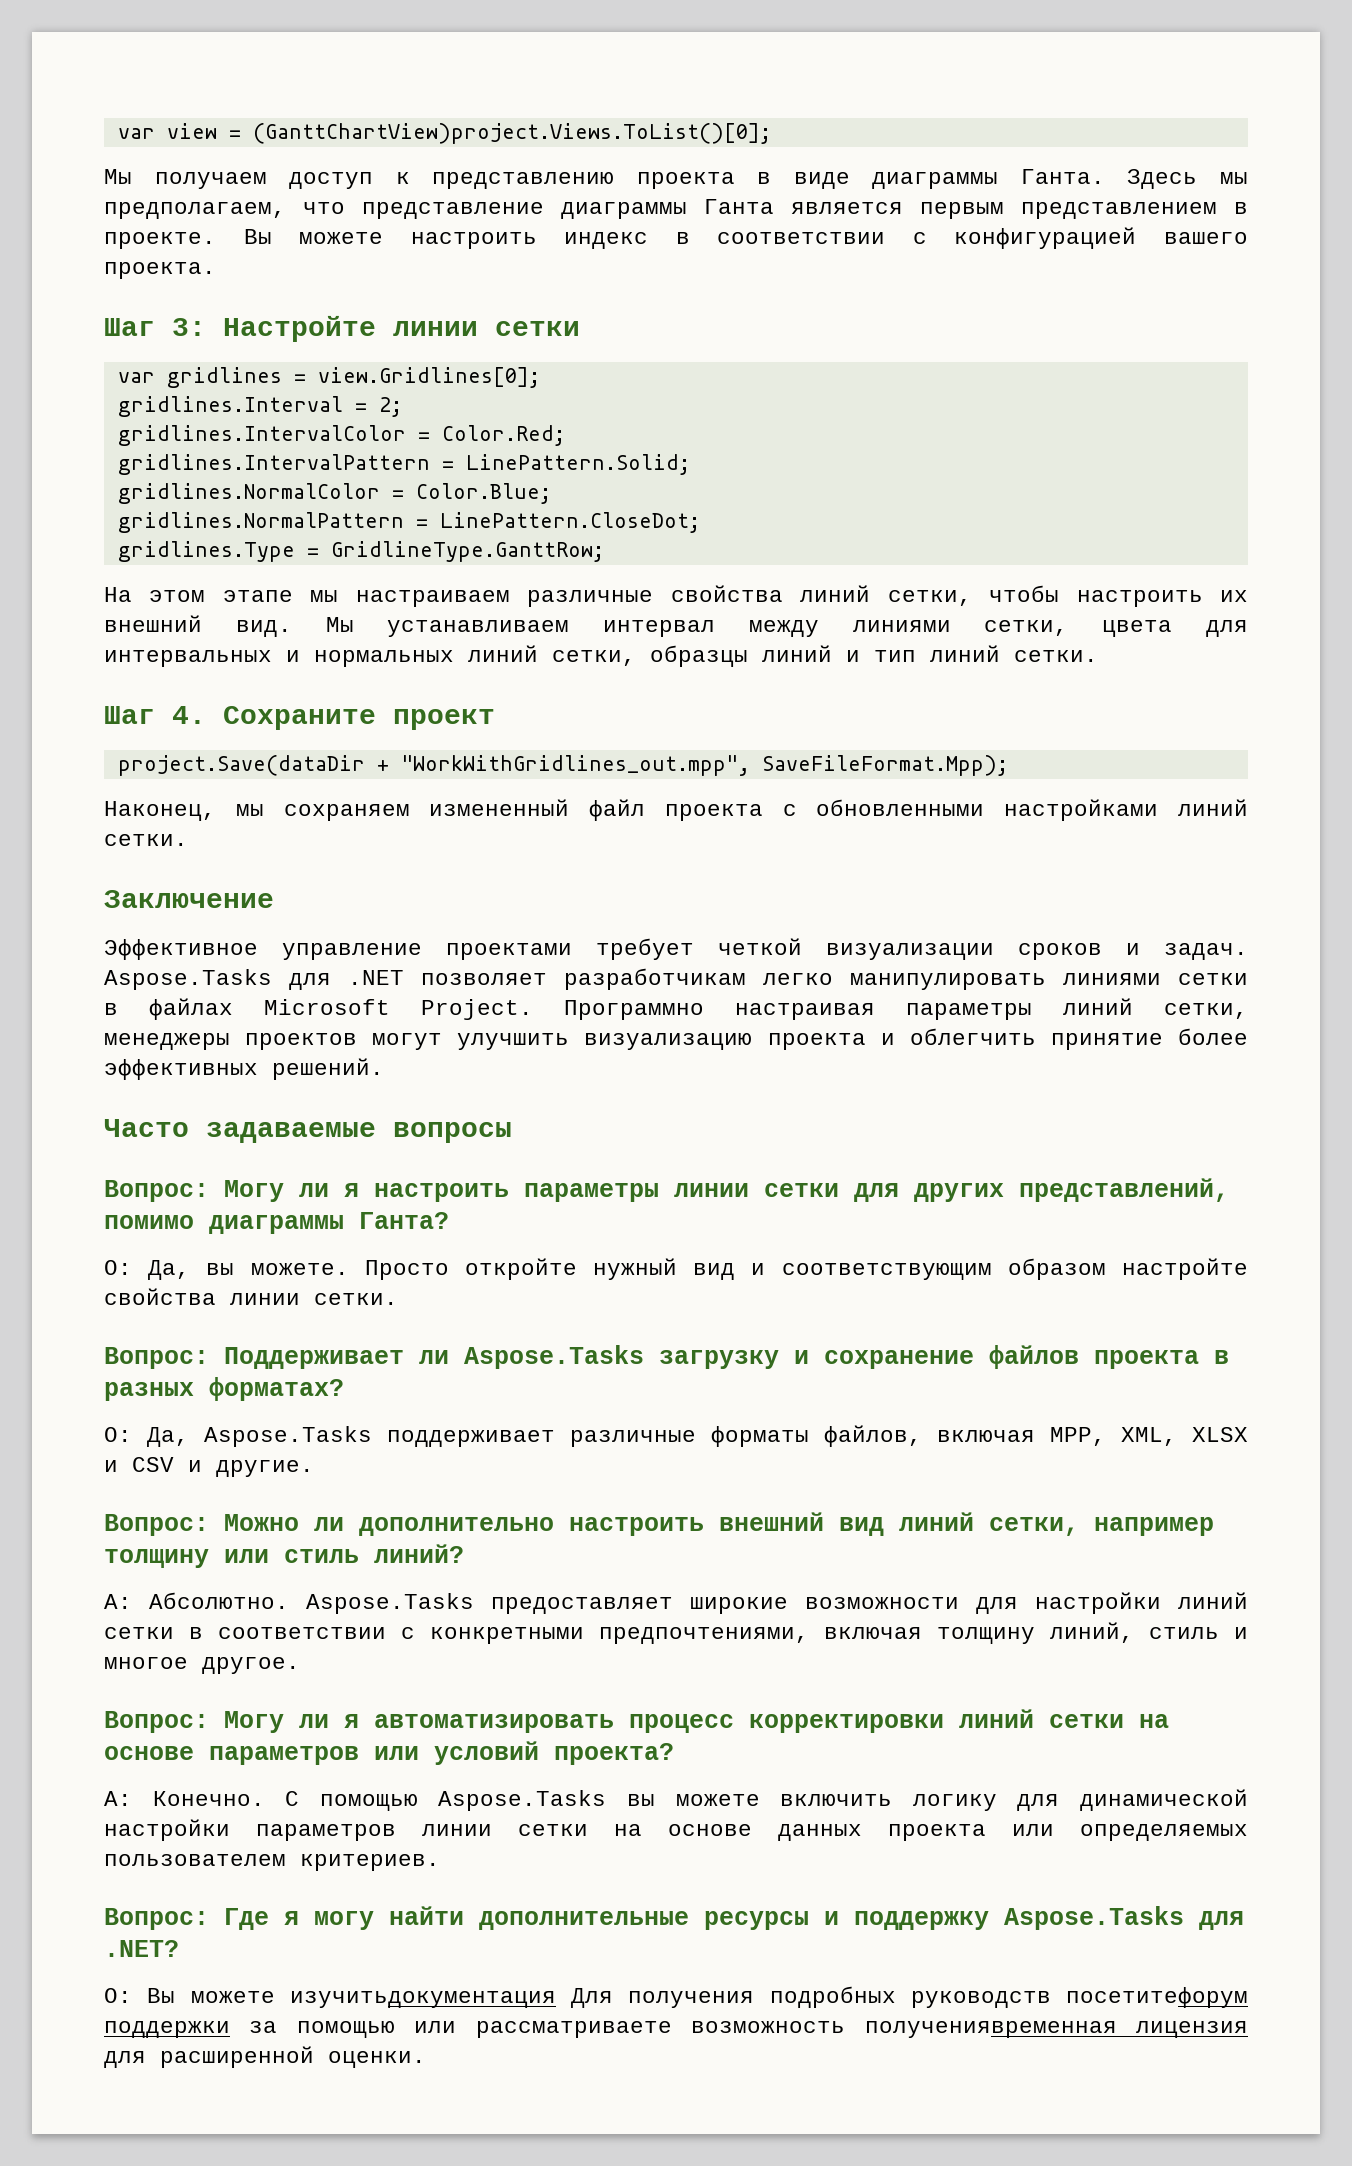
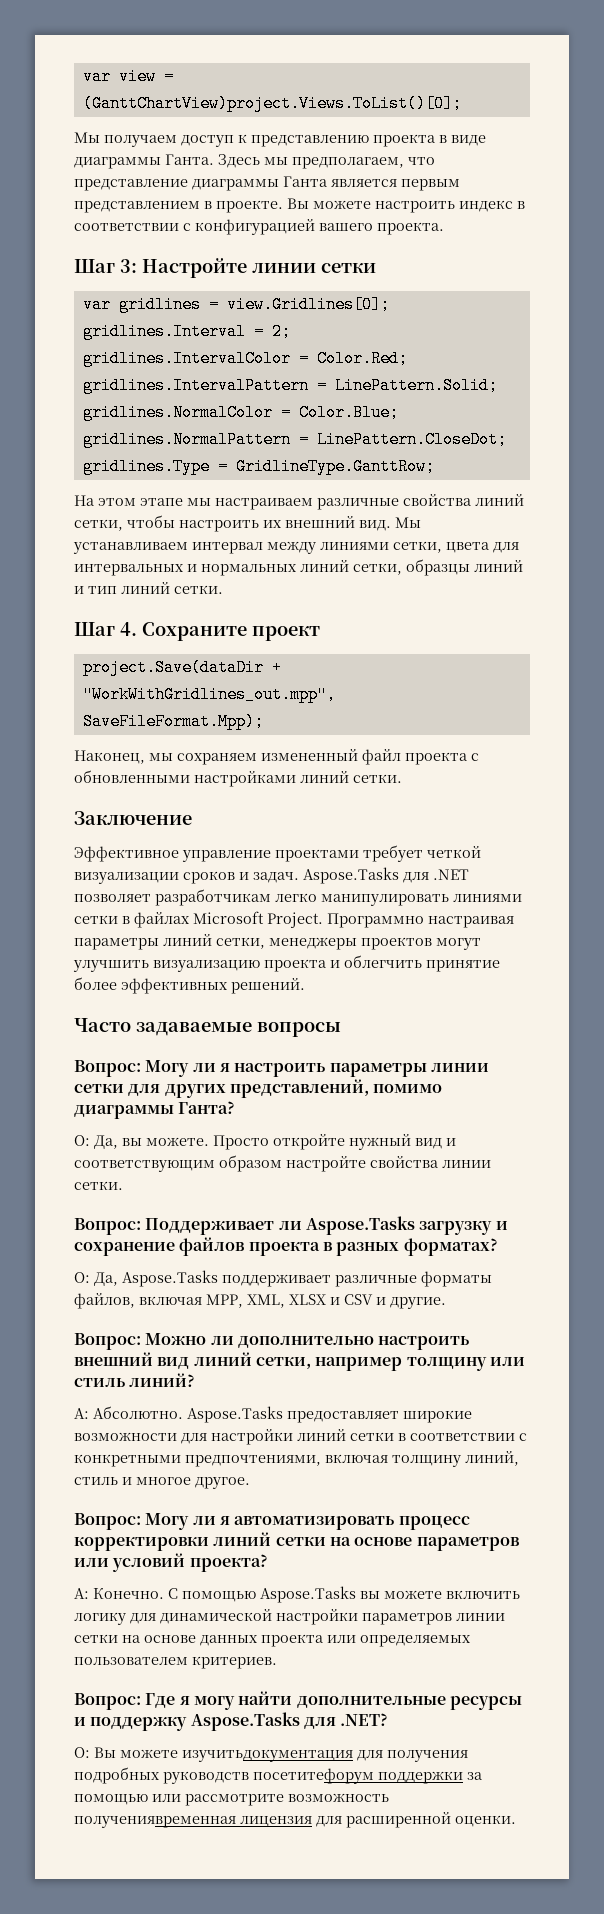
- О: Вы можете изучитьдокументация Для получения подробных руководств посетитефорум поддержки за помощью или рассматриваете возможность получениявременная лицензия для расширенной оценки.
+ О: Вы можете изучитьдокументация для получения подробных руководств посетитефорум поддержки за помощью или рассмотрите возможность получениявременная лицензия для расширенной оценки.

